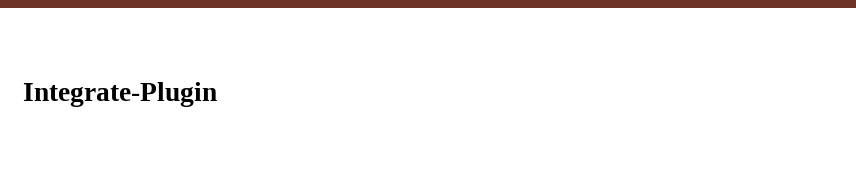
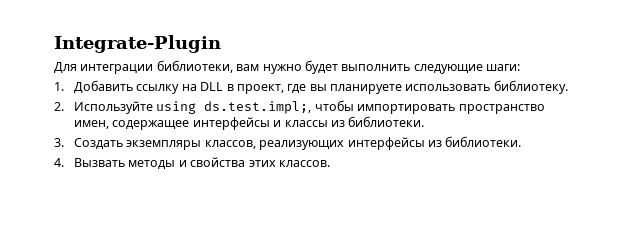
+ Для интеграции библиотеки, вам нужно будет выполнить следующие шаги:
+ 1. Добавить ссылку на DLL в проект, где вы планируете использовать библиотеку.
+ 2. Используйте using ds.test.impl;, чтобы импортировать пространство имен, содержащее интерфейсы и классы из библиотеки.
+ 3. Создать экземпляры классов, реализующих интерфейсы из библиотеки.
+ 4. Вызвать методы и свойства этих классов.

